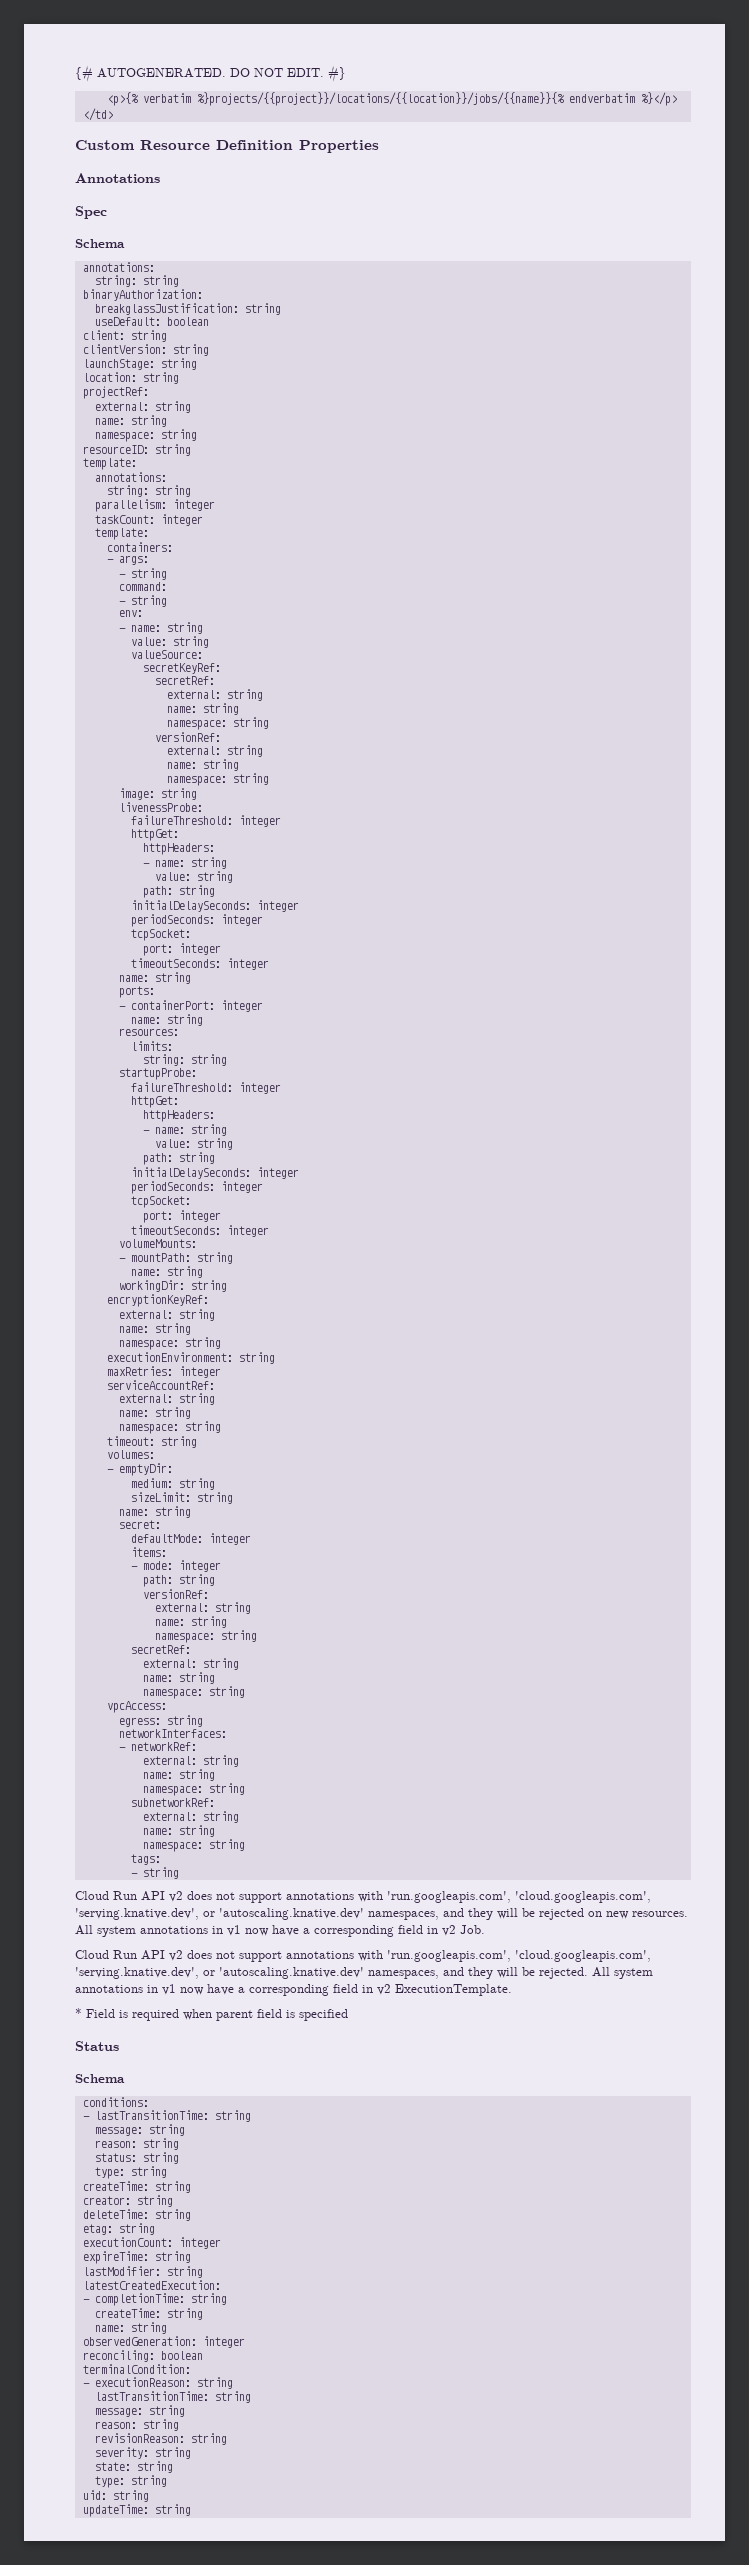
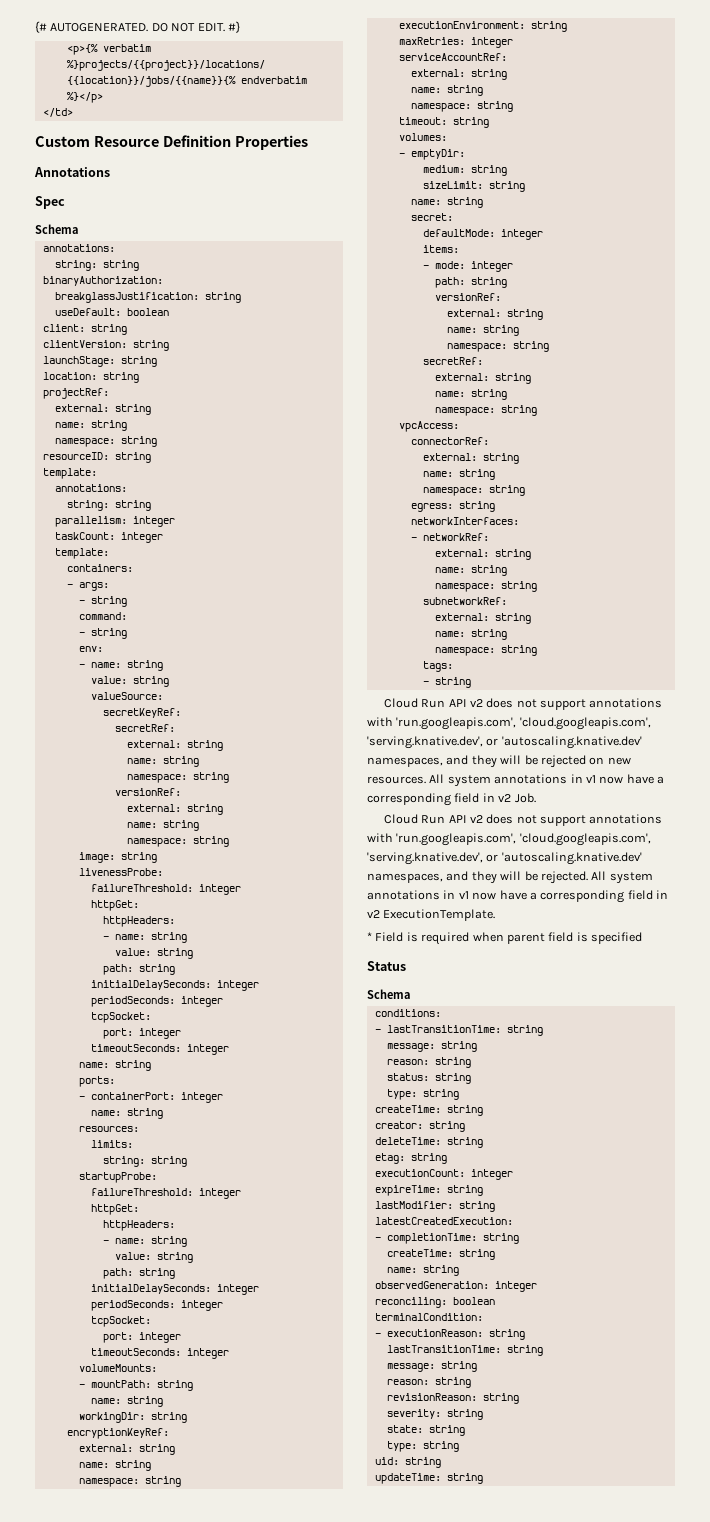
+ connectorRef:
+ external: string
+ name: string
+ namespace: string

